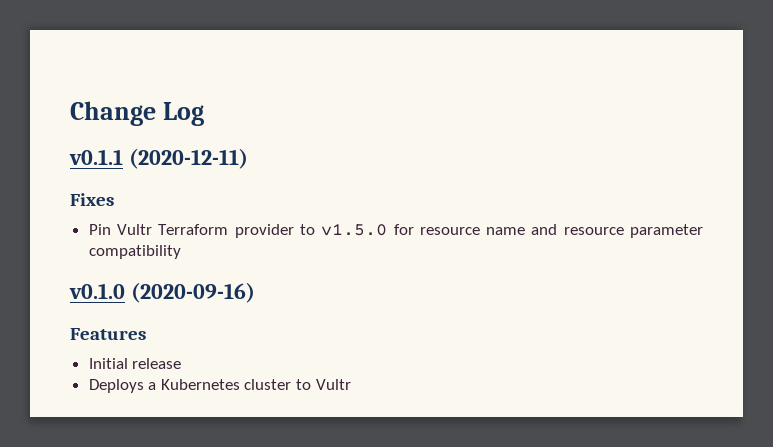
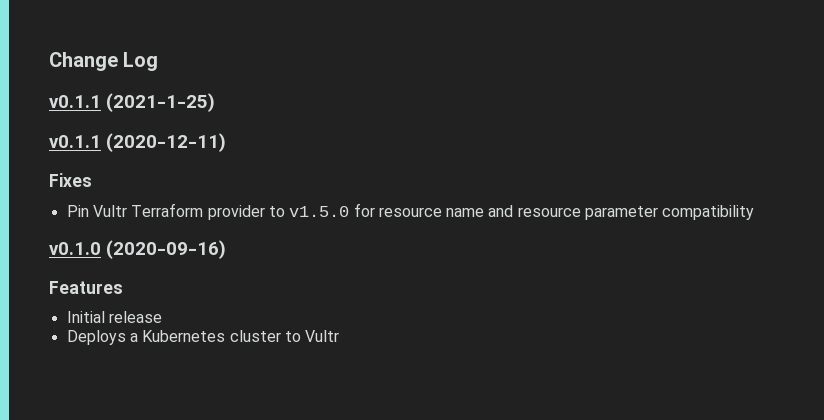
+ v0.1.1 (2021-1-25)

